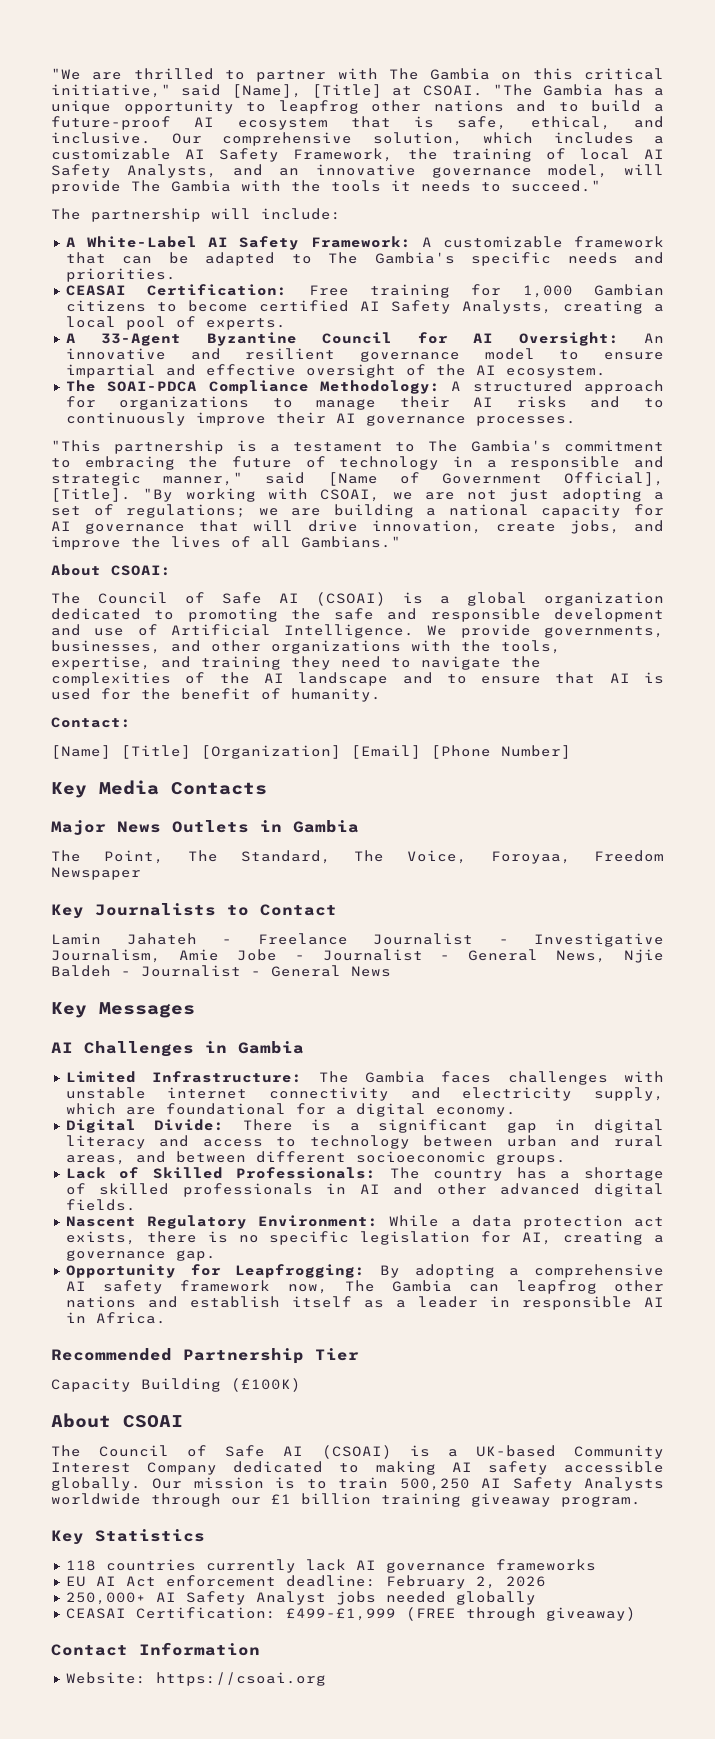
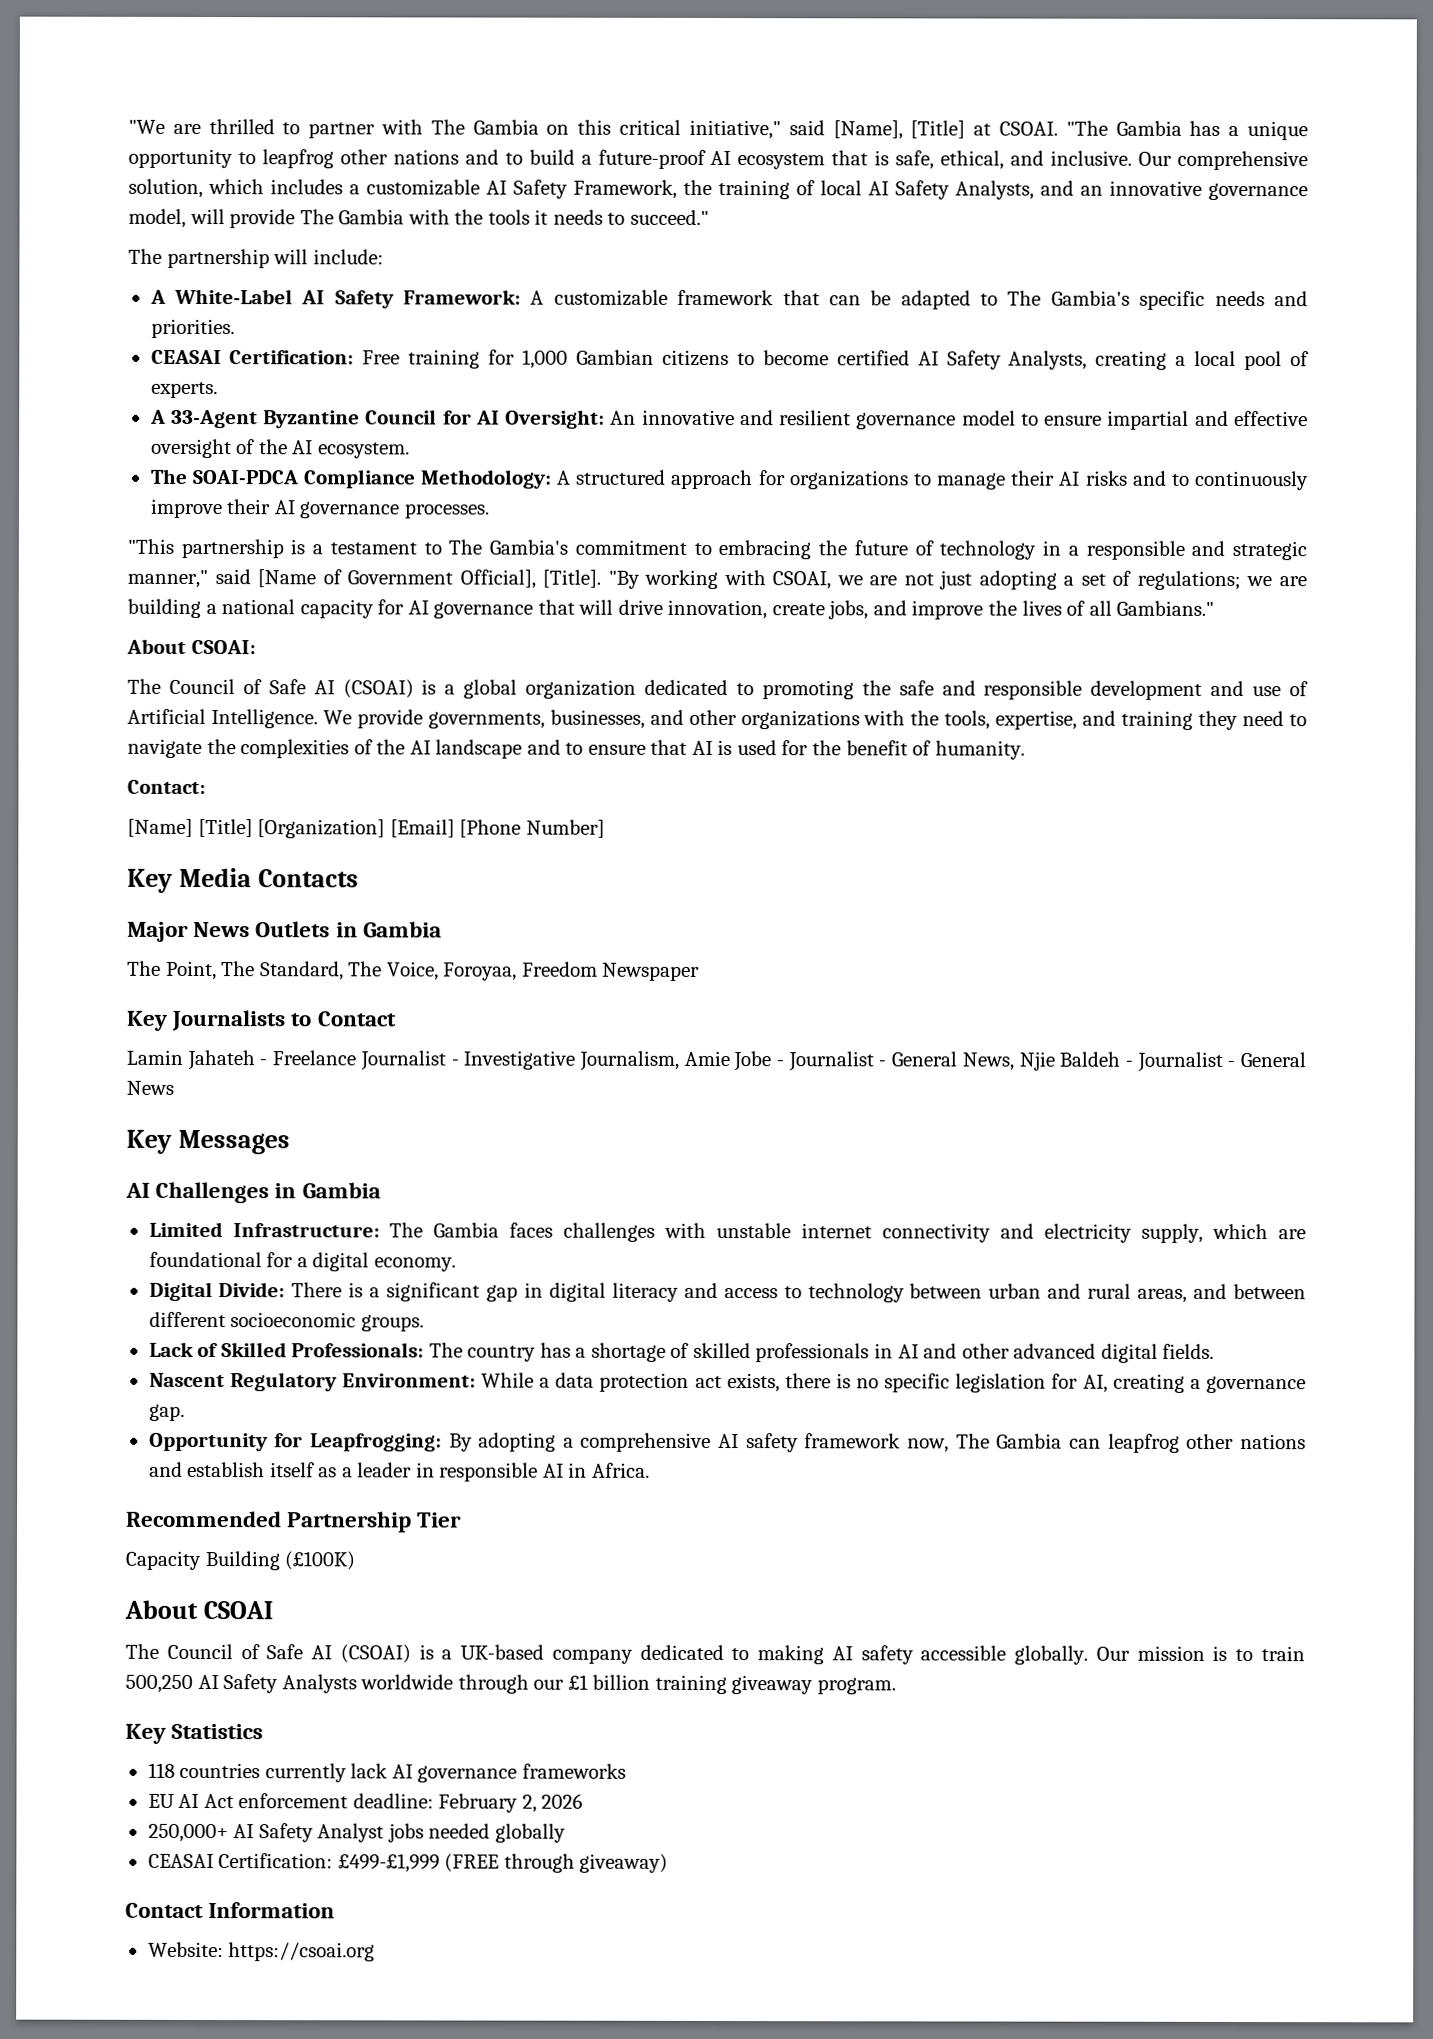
- The Council of Safe AI (CSOAI) is a UK-based Community Interest Company dedicated to making AI safety accessible globally.
+ The Council of Safe AI (CSOAI) is a UK-based company dedicated to making AI safety accessible globally.

